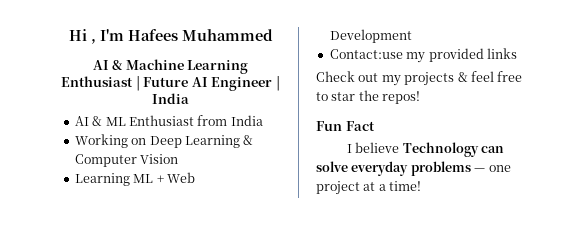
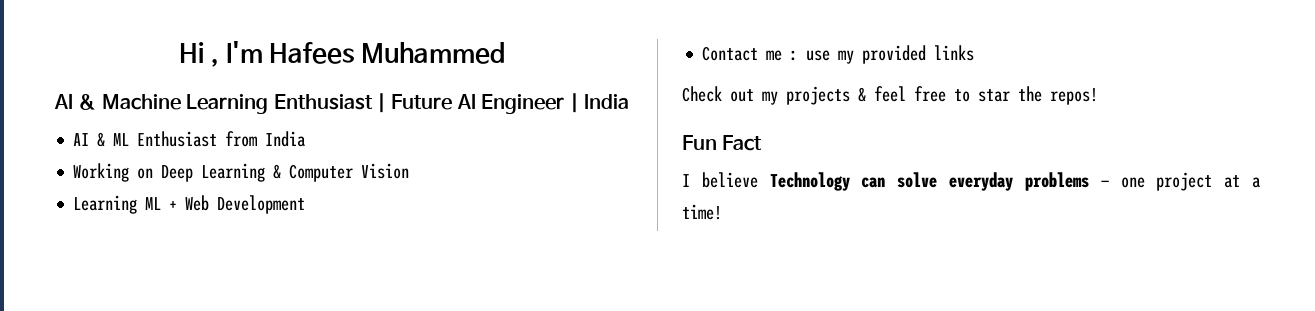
- Contact:use my provided links
+ Contact me : use my provided links

